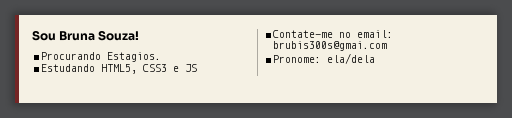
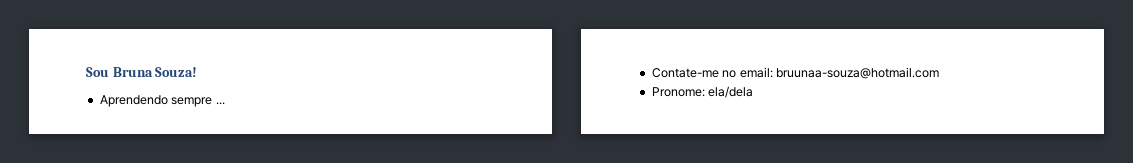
- Procurando Estagios.
- Estudando HTML5, CSS3 e JS
+ Aprendendo sempre ...
- Contate-me no email: brubis300s@gmai.com
+ Contate-me no email: bruunaa-souza@hotmail.com

